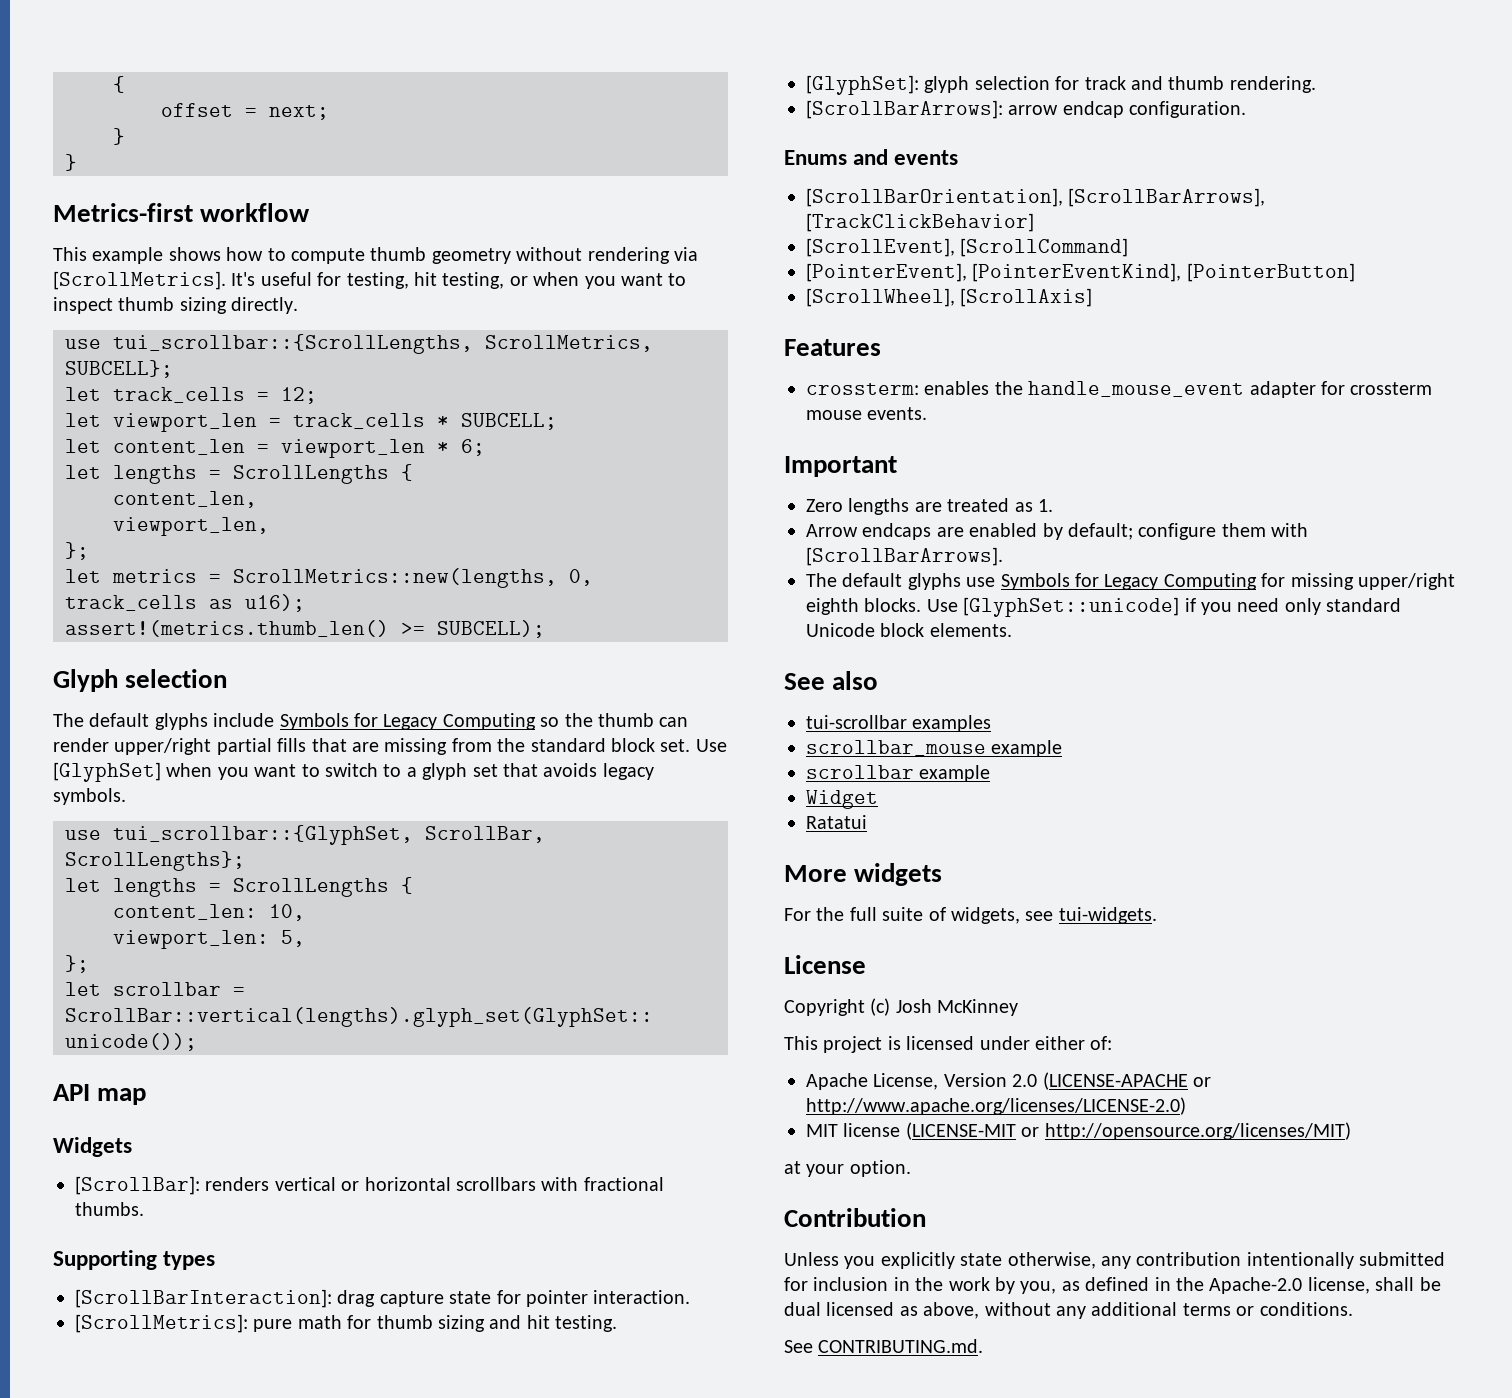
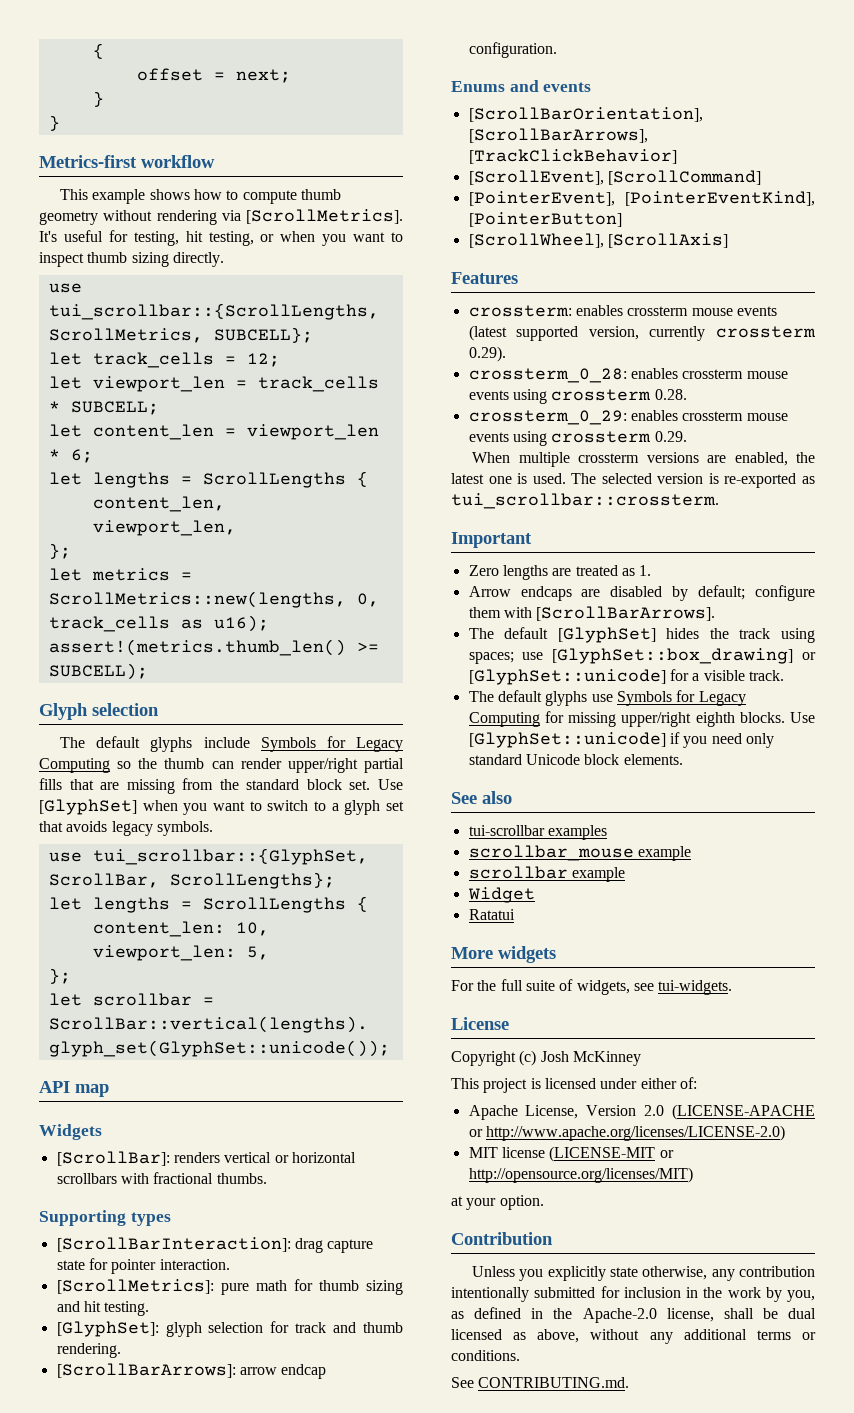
- crossterm: enables the handle_mouse_event adapter for crossterm mouse events.
+ crossterm: enables crossterm mouse events (latest supported version, currently crossterm 0.29).
+ crossterm_0_28: enables crossterm mouse events using crossterm 0.28.
+ crossterm_0_29: enables crossterm mouse events using crossterm 0.29.
+ When multiple crossterm versions are enabled, the latest one is used. The selected version is re-exported as tui_scrollbar::crossterm.
- Arrow endcaps are enabled by default; configure them with [ScrollBarArrows].
+ Arrow endcaps are disabled by default; configure them with [ScrollBarArrows].
+ The default [GlyphSet] hides the track using spaces; use [GlyphSet::box_drawing] or [GlyphSet::unicode] for a visible track.

